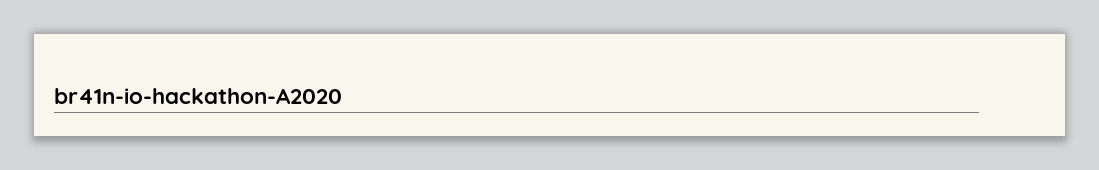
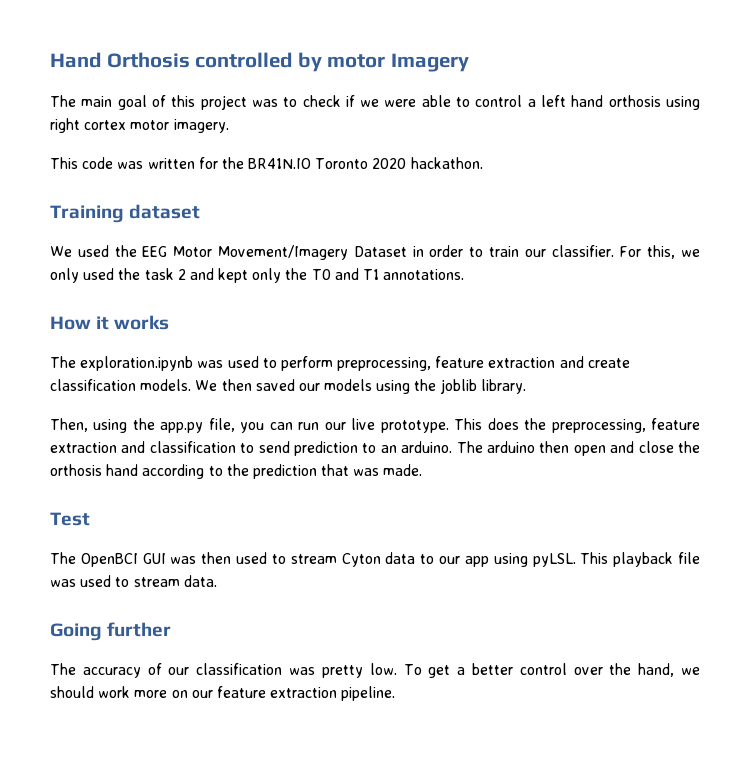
- br41n-io-hackathon-A2020
+ Hand Orthosis controlled by motor Imagery
+ The main goal of this project was to check if we were able to control a left hand orthosis using right cortex motor imagery.
+ This code was written for the BR41N.IO Toronto 2020 hackathon.
+ Training dataset
+ We used the EEG Motor Movement/Imagery Dataset in order to train our classifier. For this, we only used the task 2 and kept only the T0 and T1 annotations.
+ How it works
+ The exploration.ipynb was used to perform preprocessing, feature extraction and create classification models. We then saved our models using the joblib library.
+ Then, using the app.py file, you can run our live prototype. This does the preprocessing, feature extraction and classification to send prediction to an arduino. The arduino then open and close the orthosis hand according to the prediction that was made.
+ Test
+ The OpenBCI GUI was then used to stream Cyton data to our app using pyLSL. This playback file was used to stream data.
+ Going further
+ The accuracy of our classification was pretty low. To get a better control over the hand, we should work more on our feature extraction pipeline.

